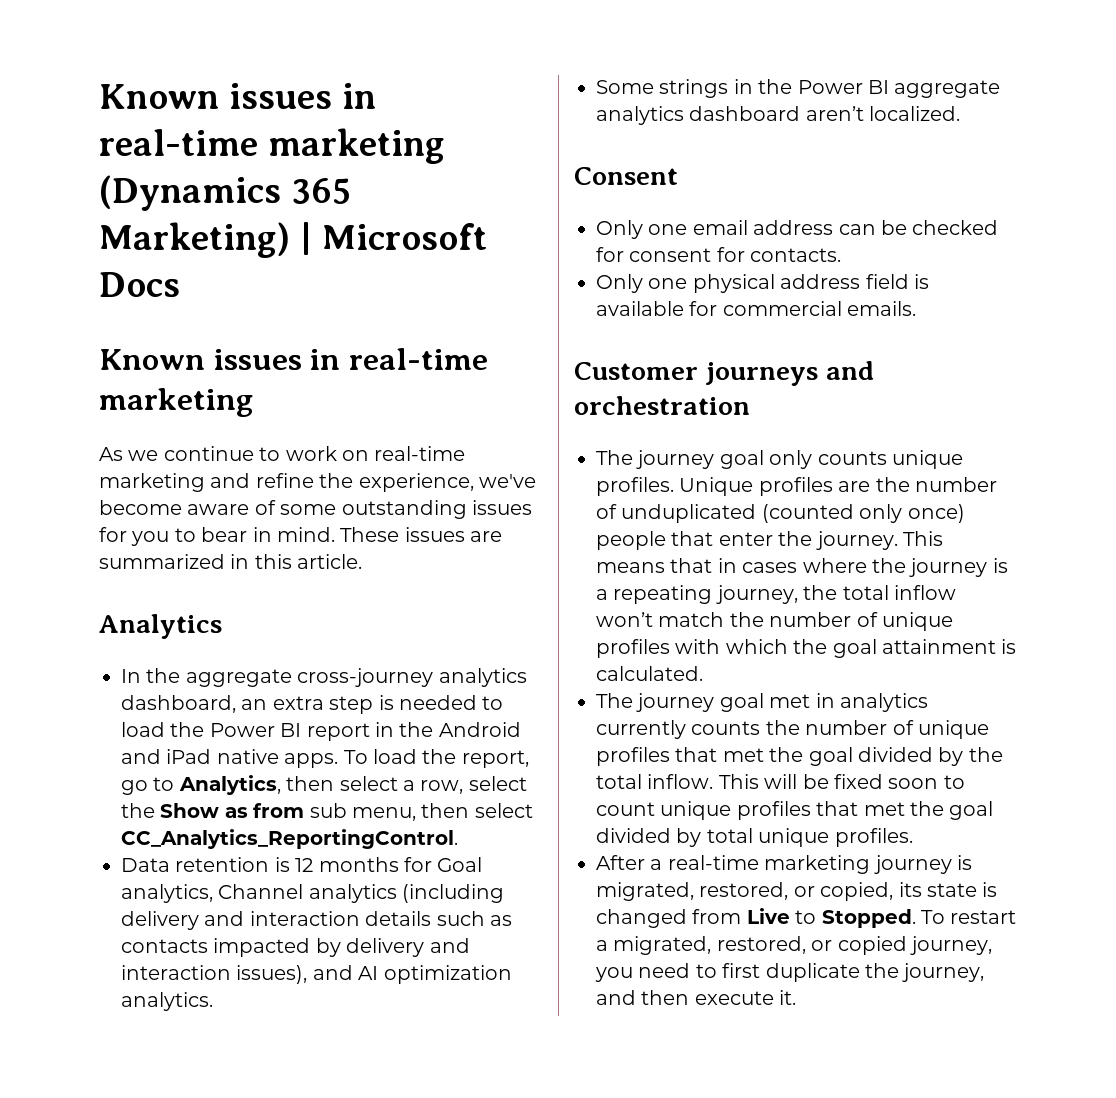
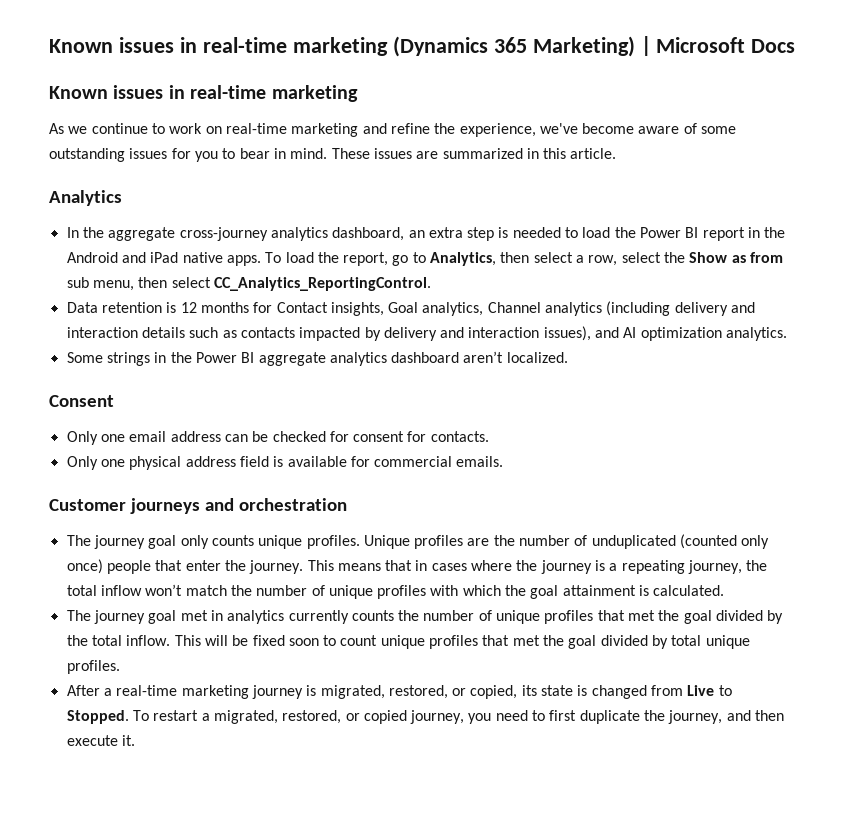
- Data retention is 12 months for Goal analytics, Channel analytics (including delivery and interaction details such as contacts impacted by delivery and interaction issues), and AI optimization analytics.
+ Data retention is 12 months for Contact insights, Goal analytics, Channel analytics (including delivery and interaction details such as contacts impacted by delivery and interaction issues), and AI optimization analytics.

